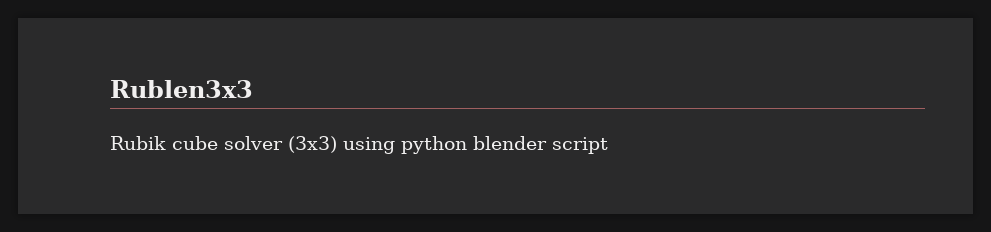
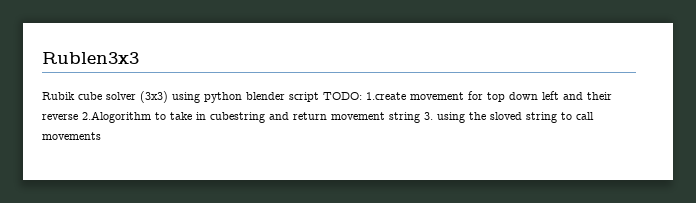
- Rubik cube solver (3x3) using python blender script
+ Rubik cube solver (3x3) using python blender script TODO: 1.create movement for top down left and their reverse 2.Alogorithm to take in cubestring and return movement string 3. using the sloved string to call movements

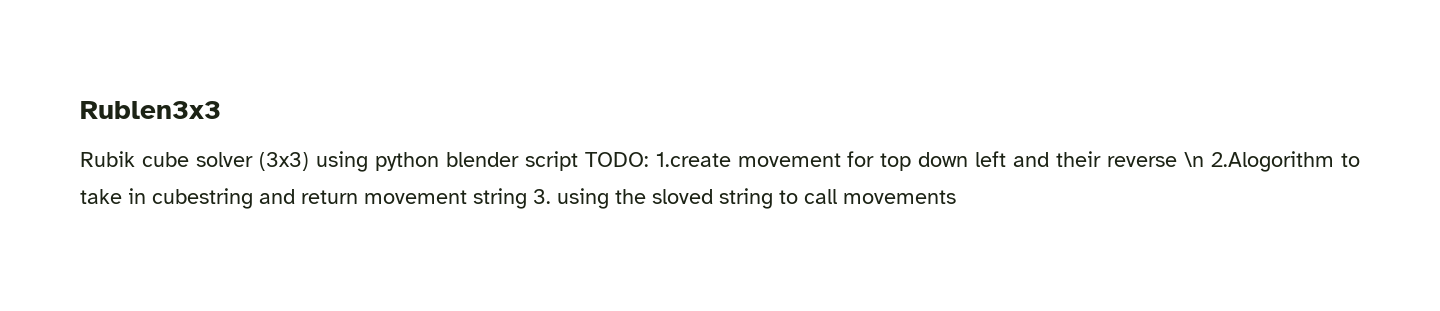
- Rubik cube solver (3x3) using python blender script TODO: 1.create movement for top down left and their reverse 2.Alogorithm to take in cubestring and return movement string 3. using the sloved string to call movements
+ Rubik cube solver (3x3) using python blender script TODO: 1.create movement for top down left and their reverse \n 2.Alogorithm to take in cubestring and return movement string 3. using the sloved string to call movements

